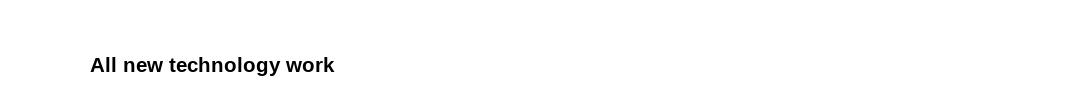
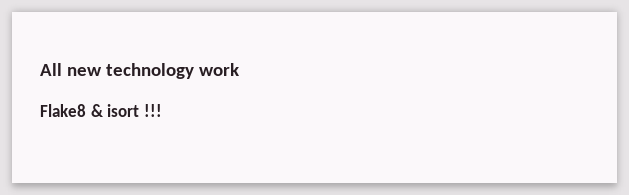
+ Flake8 & isort !!!

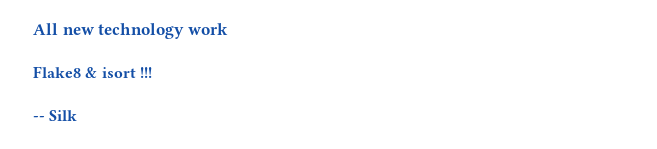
+ -- Silk

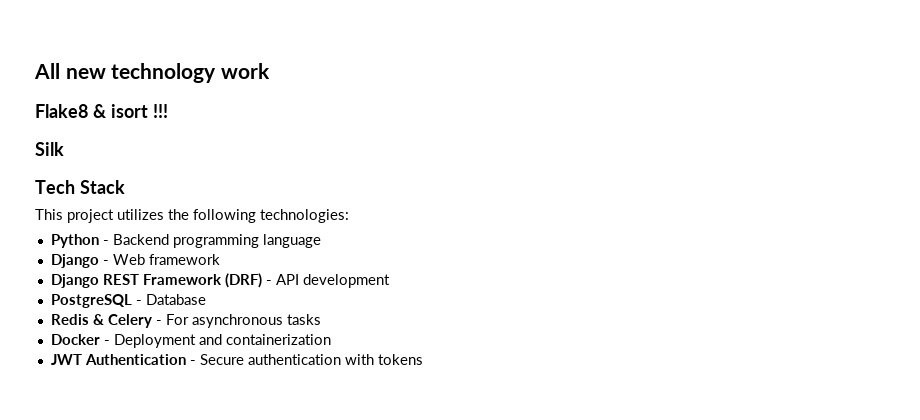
- -- Silk
+ Silk
+ Tech Stack
+ This project utilizes the following technologies:
+ Python - Backend programming language
+ Django - Web framework
+ Django REST Framework (DRF) - API development
+ PostgreSQL - Database
+ Redis & Celery - For asynchronous tasks
+ Docker - Deployment and containerization
+ JWT Authentication - Secure authentication with tokens

